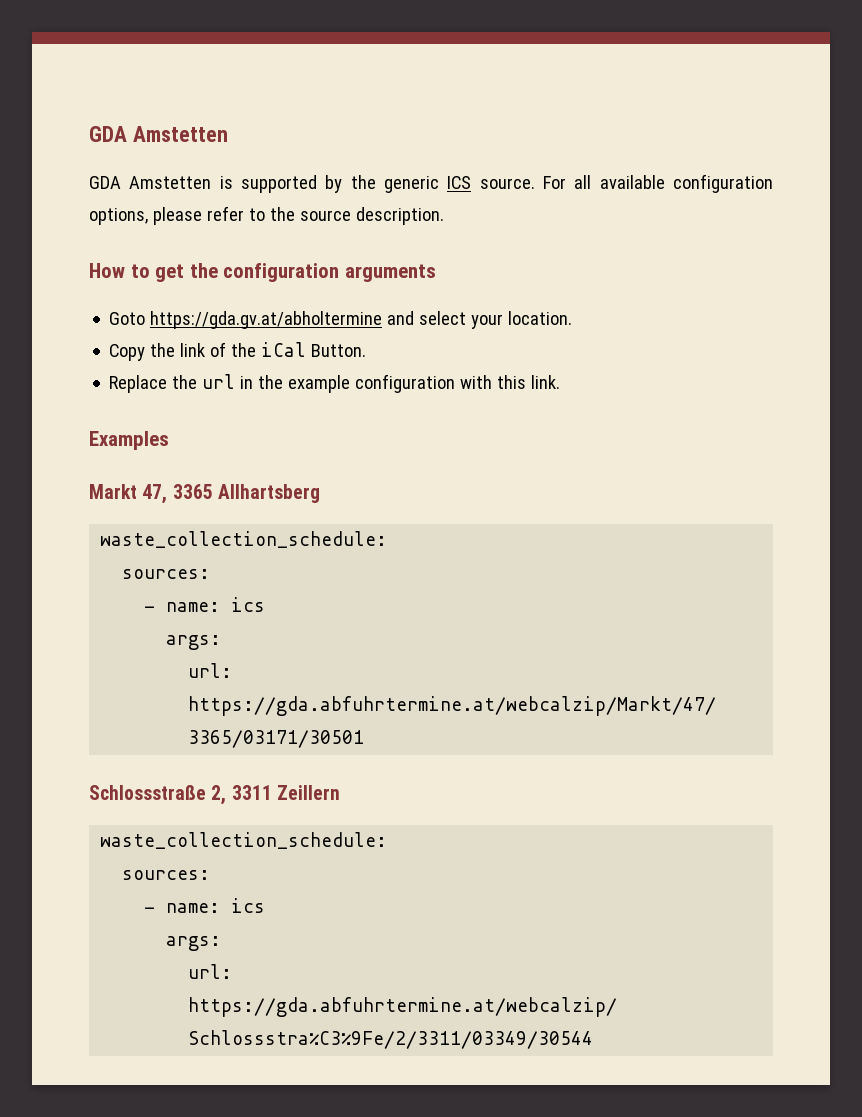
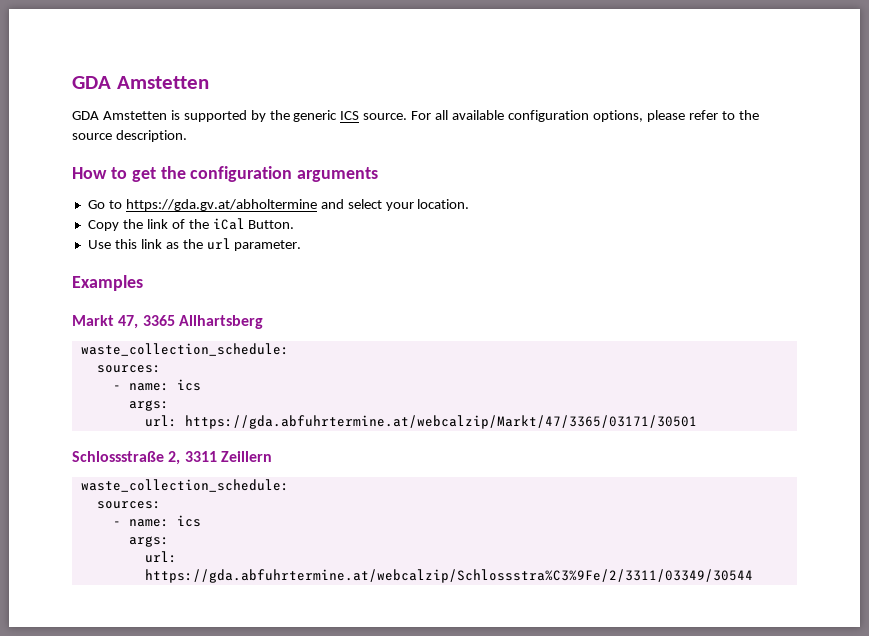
- Goto https://gda.gv.at/abholtermine and select your location.
+ Go to https://gda.gv.at/abholtermine and select your location.
- Replace the url in the example configuration with this link.
+ Use this link as the url parameter.

